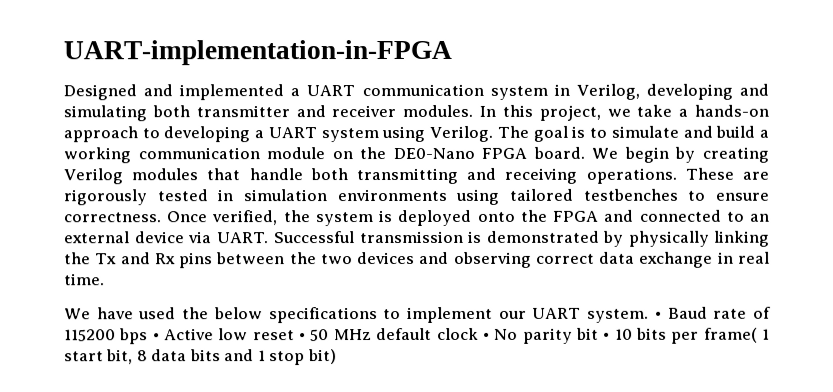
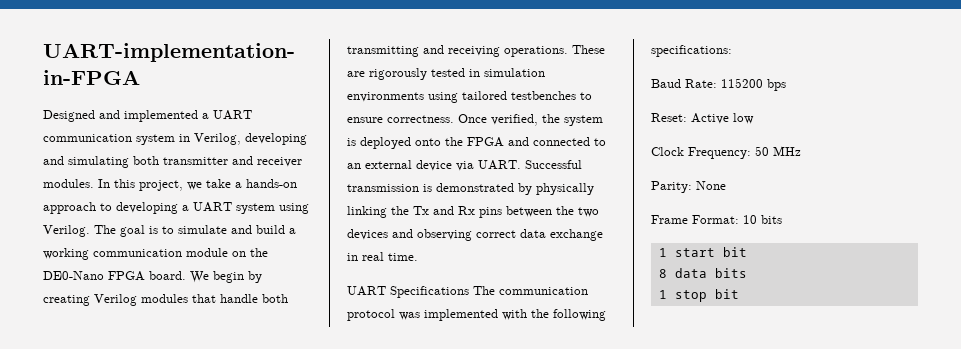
- We have used the below specifications to implement our UART system. • Baud rate of 115200 bps • Active low reset • 50 MHz default clock • No parity bit • 10 bits per frame( 1 start bit, 8 data bits and 1 stop bit)
+ UART Specifications The communication protocol was implemented with the following specifications:
+ Baud Rate: 115200 bps
+ Reset: Active low
+ Clock Frequency: 50 MHz
+ Parity: None
+ Frame Format: 10 bits
+ 1 start bit
+ 8 data bits
+ 1 stop bit

